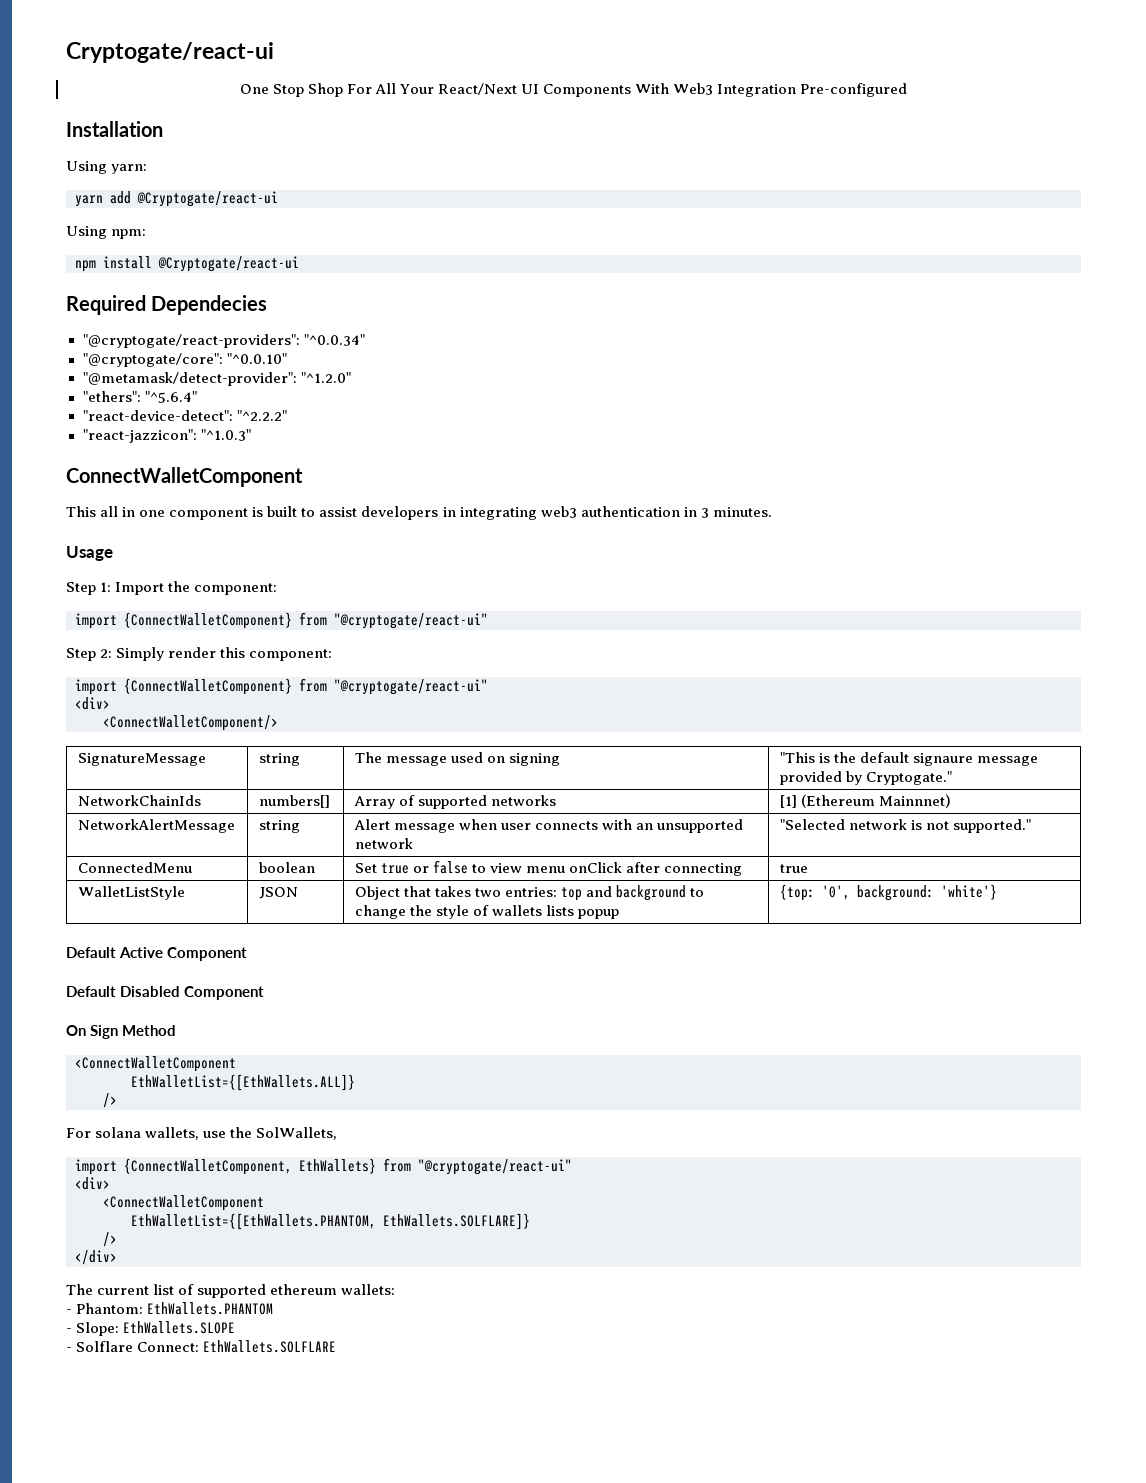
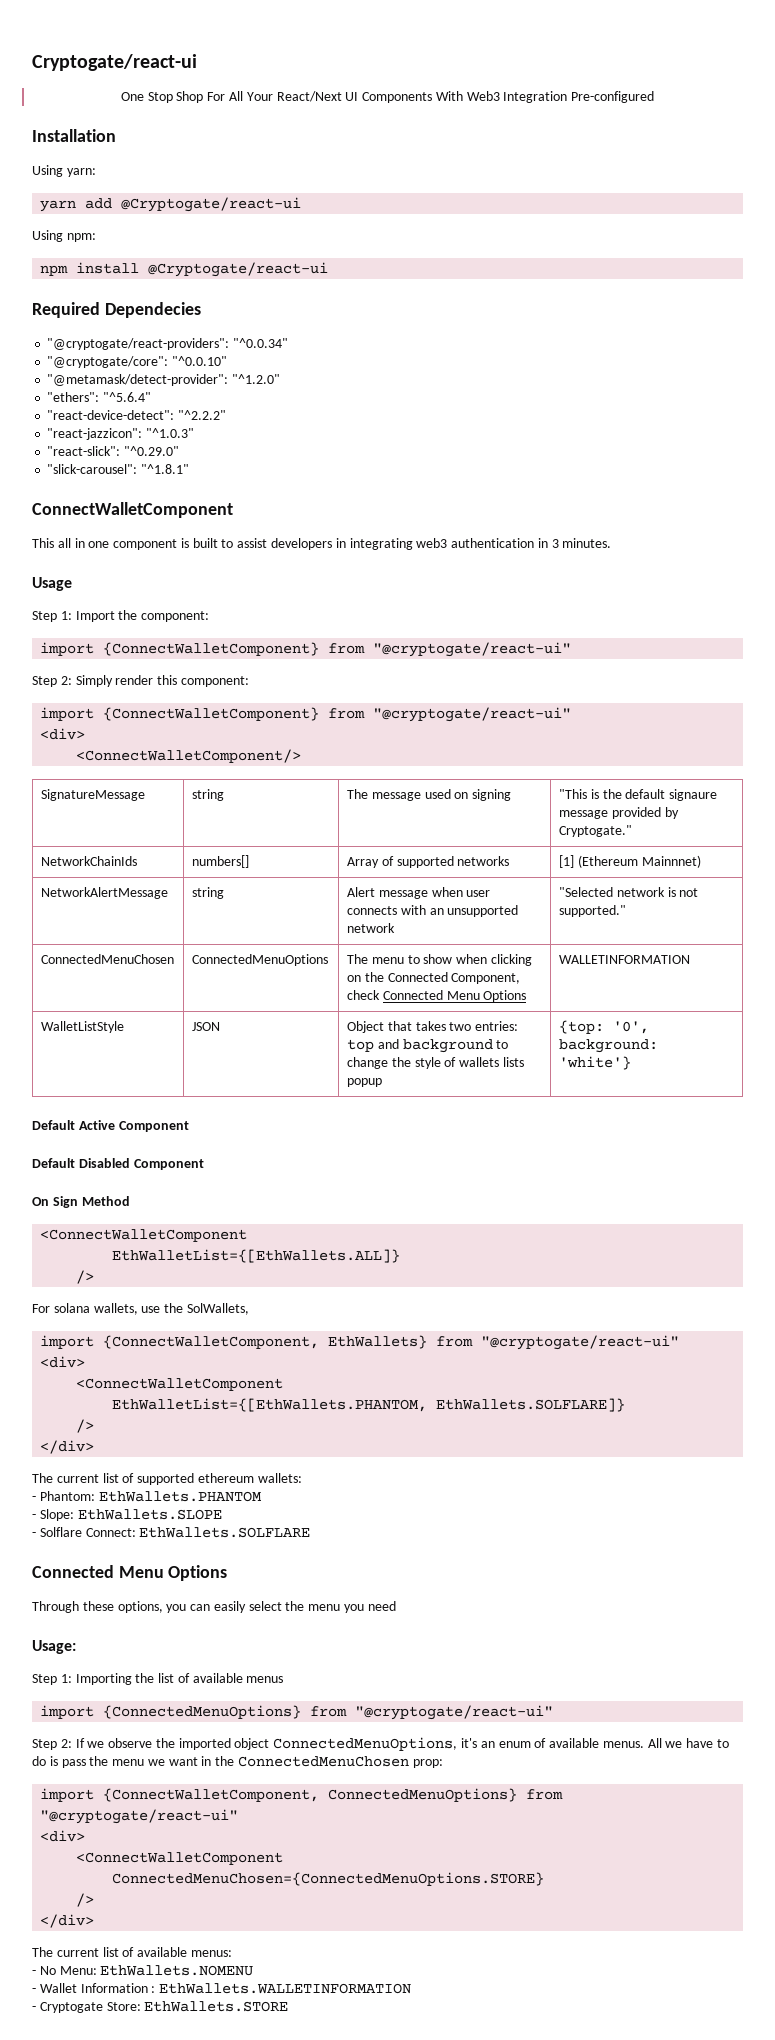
+ "react-slick": "^0.29.0"
+ "slick-carousel": "^1.8.1"
- ConnectedMenu | boolean | Set true or false to view menu onClick after connecting | true
+ ConnectedMenuChosen | ConnectedMenuOptions | The menu to show when clicking on the Connected Component, check Connected Menu Options | WALLETINFORMATION
  - Solflare Connect: EthWallets.SOLFLARE
+ Connected Menu Options
+ Through these options, you can easily select the menu you need
+ Usage:
+ Step 1: Importing the list of available menus
+ import {ConnectedMenuOptions} from "@cryptogate/react-ui"
+ Step 2: If we observe the imported object ConnectedMenuOptions, it's an enum of available menus. All we have to do is pass the menu we want in the ConnectedMenuChosen prop:
+ import {ConnectWalletComponent, ConnectedMenuOptions} from "@cryptogate/react-ui"
+ <div>
+ <ConnectWalletComponent
+ ConnectedMenuChosen={ConnectedMenuOptions.STORE}
+ />
+ </div>
+ The current list of available menus:
+ - No Menu: EthWallets.NOMENU
+ - Wallet Information : EthWallets.WALLETINFORMATION
+ - Cryptogate Store: EthWallets.STORE

